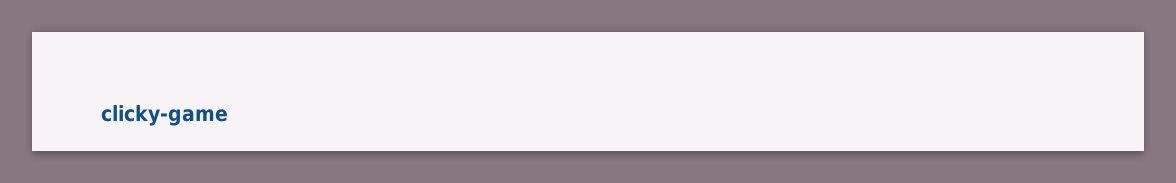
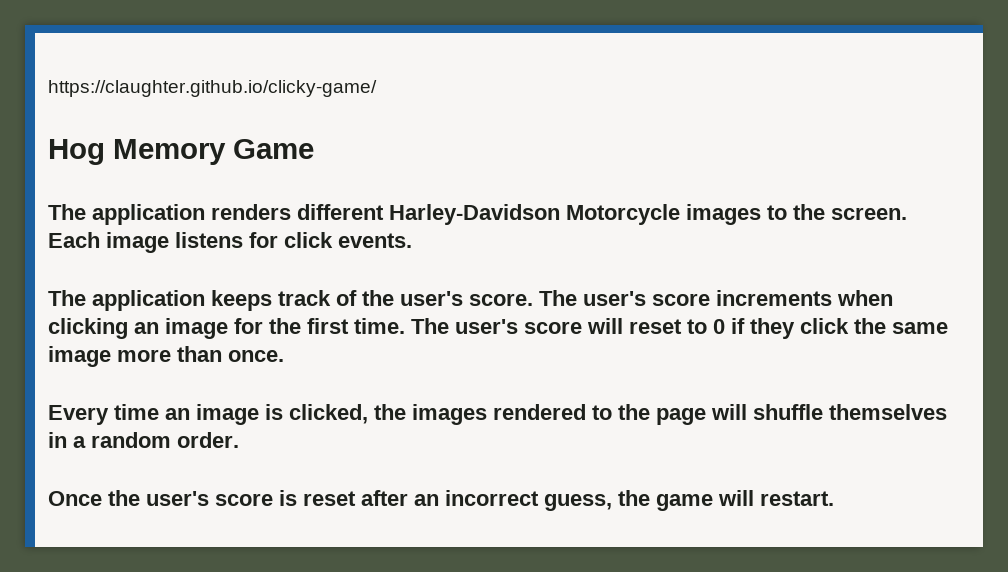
- clicky-game
+ https://claughter.github.io/clicky-game/
+ Hog Memory Game
+ The application renders different Harley-Davidson Motorcycle images to the screen. Each image listens for click events.
+ The application keeps track of the user's score. The user's score increments when clicking an image for the first time. The user's score will reset to 0 if they click the same image more than once.
+ Every time an image is clicked, the images rendered to the page will shuffle themselves in a random order.
+ Once the user's score is reset after an incorrect guess, the game will restart.

